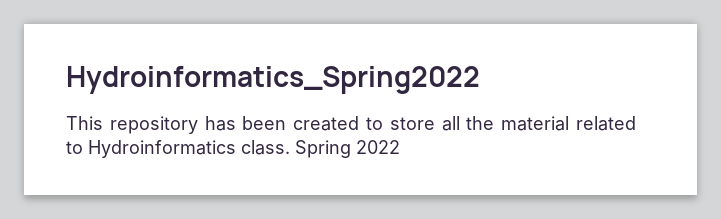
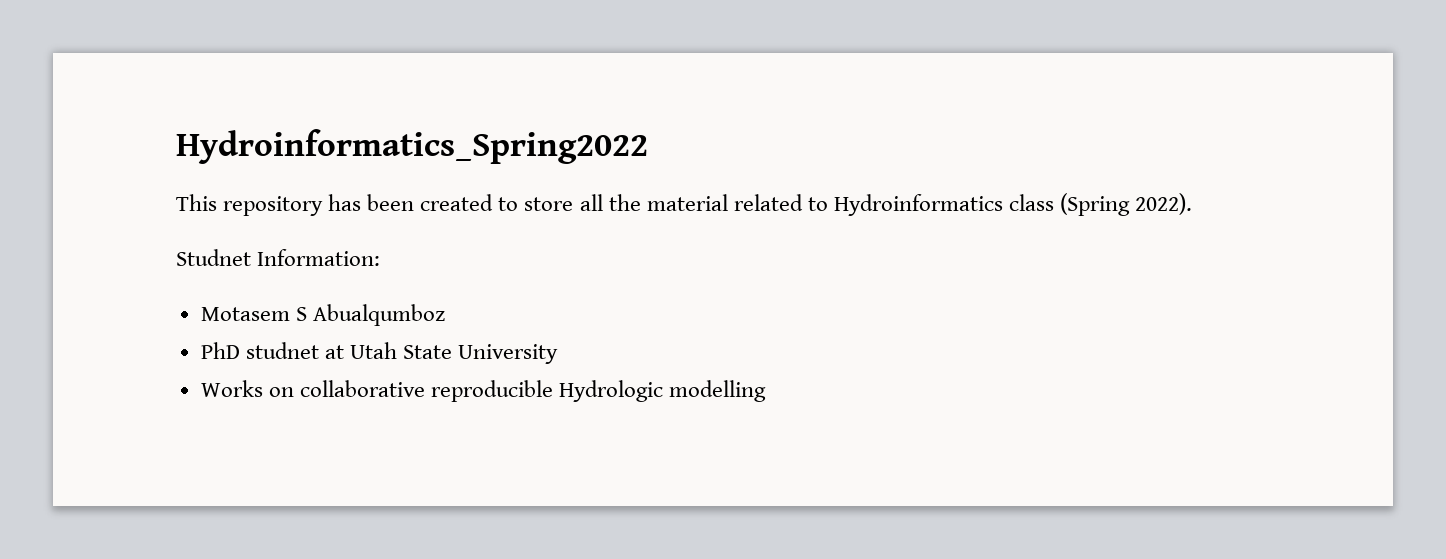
- This repository has been created to store all the material related to Hydroinformatics class. Spring 2022
+ This repository has been created to store all the material related to Hydroinformatics class (Spring 2022).
+ Studnet Information:
+ Motasem S Abualqumboz
+ PhD studnet at Utah State University
+ Works on collaborative reproducible Hydrologic modelling

